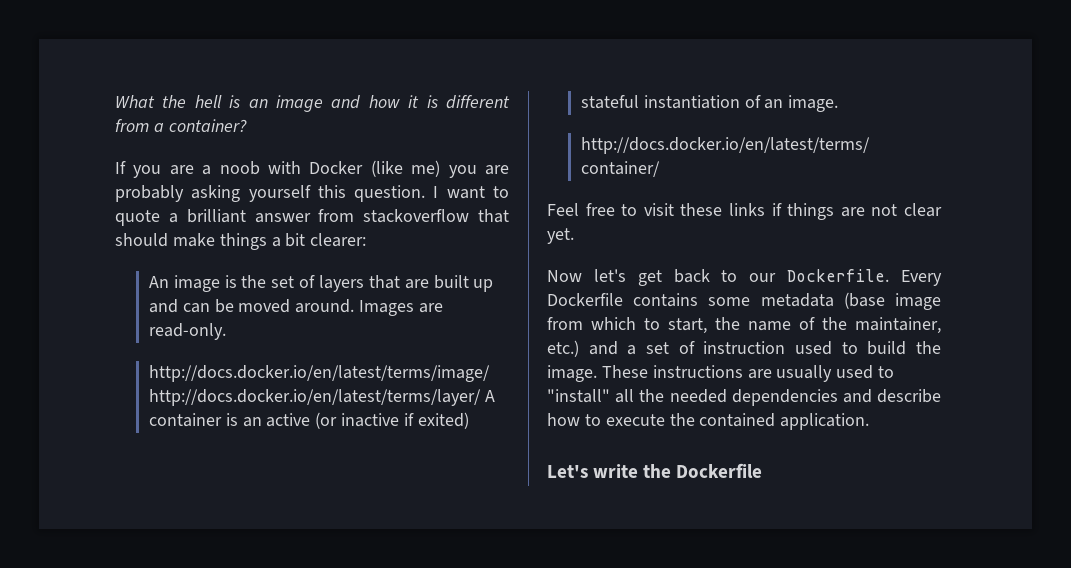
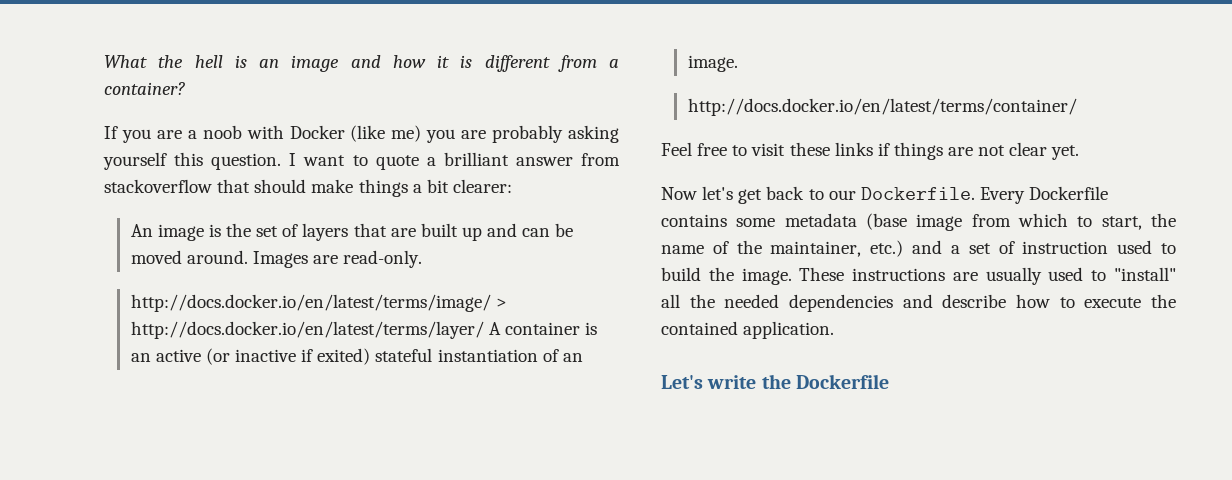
- http://docs.docker.io/en/latest/terms/image/ http://docs.docker.io/en/latest/terms/layer/ A container is an active (or inactive if exited) stateful instantiation of an image.
+ http://docs.docker.io/en/latest/terms/image/ > http://docs.docker.io/en/latest/terms/layer/ A container is an active (or inactive if exited) stateful instantiation of an image.

